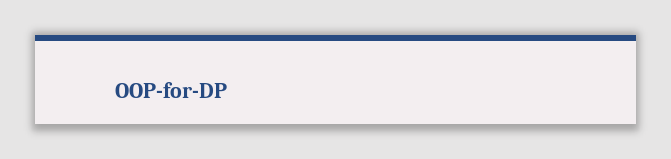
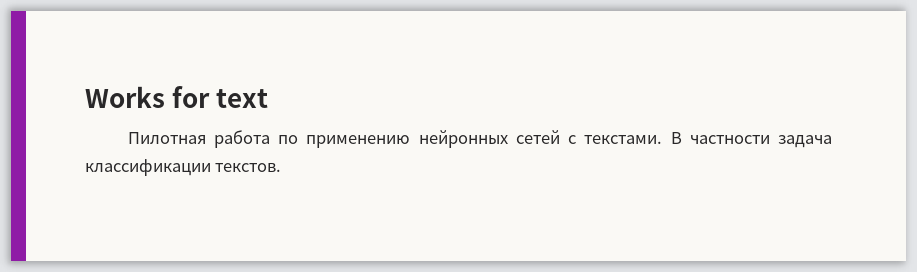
- OOP-for-DP
+ Works for text
+ Пилотная работа по применению нейронных сетей с текстами. В частности задача классификации текстов.

